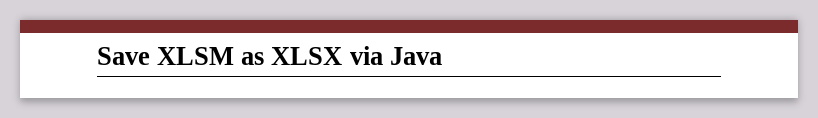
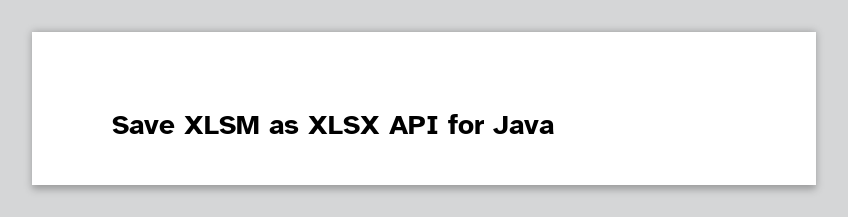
- Save XLSM as XLSX via Java
+ Save XLSM as XLSX API for Java

